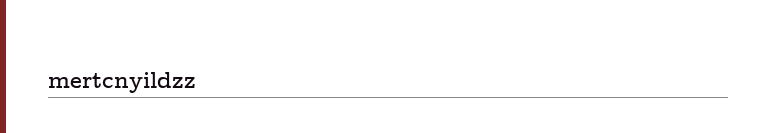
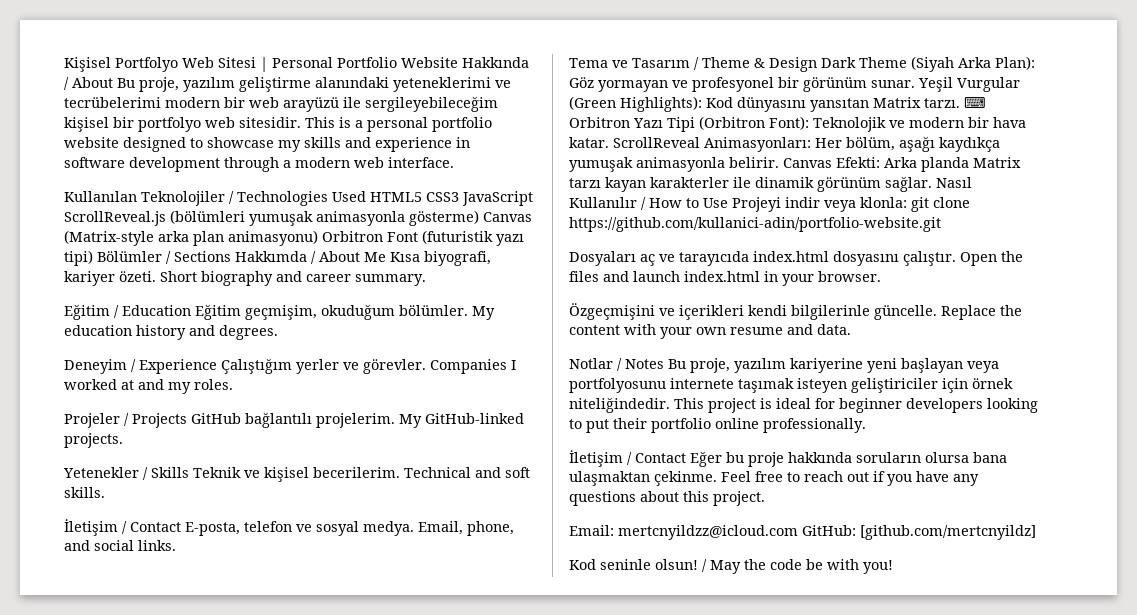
- mertcnyildzz
+ Kişisel Portfolyo Web Sitesi | Personal Portfolio Website Hakkında / About Bu proje, yazılım geliştirme alanındaki yeteneklerimi ve tecrübelerimi modern bir web arayüzü ile sergileyebileceğim kişisel bir portfolyo web sitesidir. This is a personal portfolio website designed to showcase my skills and experience in software development through a modern web interface.
+ Kullanılan Teknolojiler / Technologies Used HTML5 CSS3 JavaScript ScrollReveal.js (bölümleri yumuşak animasyonla gösterme) Canvas (Matrix-style arka plan animasyonu) Orbitron Font (futuristik yazı tipi) Bölümler / Sections Hakkımda / About Me Kısa biyografi, kariyer özeti. Short biography and career summary.
+ Eğitim / Education Eğitim geçmişim, okuduğum bölümler. My education history and degrees.
+ Deneyim / Experience Çalıştığım yerler ve görevler. Companies I worked at and my roles.
+ Projeler / Projects GitHub bağlantılı projelerim. My GitHub-linked projects.
+ Yetenekler / Skills Teknik ve kişisel becerilerim. Technical and soft skills.
+ İletişim / Contact E-posta, telefon ve sosyal medya. Email, phone, and social links.
+ Tema ve Tasarım / Theme & Design Dark Theme (Siyah Arka Plan): Göz yormayan ve profesyonel bir görünüm sunar. Yeşil Vurgular (Green Highlights): Kod dünyasını yansıtan Matrix tarzı. ⌨ Orbitron Yazı Tipi (Orbitron Font): Teknolojik ve modern bir hava katar. ScrollReveal Animasyonları: Her bölüm, aşağı kaydıkça yumuşak animasyonla belirir. Canvas Efekti: Arka planda Matrix tarzı kayan karakterler ile dinamik görünüm sağlar. Nasıl Kullanılır / How to Use Projeyi indir veya klonla: git clone https://github.com/kullanici-adin/portfolio-website.git
+ Dosyaları aç ve tarayıcıda index.html dosyasını çalıştır. Open the files and launch index.html in your browser.
+ Özgeçmişini ve içerikleri kendi bilgilerinle güncelle. Replace the content with your own resume and data.
+ Notlar / Notes Bu proje, yazılım kariyerine yeni başlayan veya portfolyosunu internete taşımak isteyen geliştiriciler için örnek niteliğindedir. This project is ideal for beginner developers looking to put their portfolio online professionally.
+ İletişim / Contact Eğer bu proje hakkında soruların olursa bana ulaşmaktan çekinme. Feel free to reach out if you have any questions about this project.
+ Email: mertcnyildzz@icloud.com GitHub: [github.com/mertcnyildz]
+ Kod seninle olsun! / May the code be with you!

